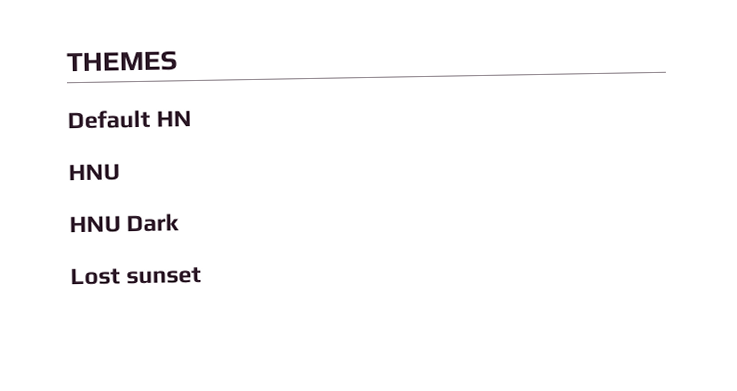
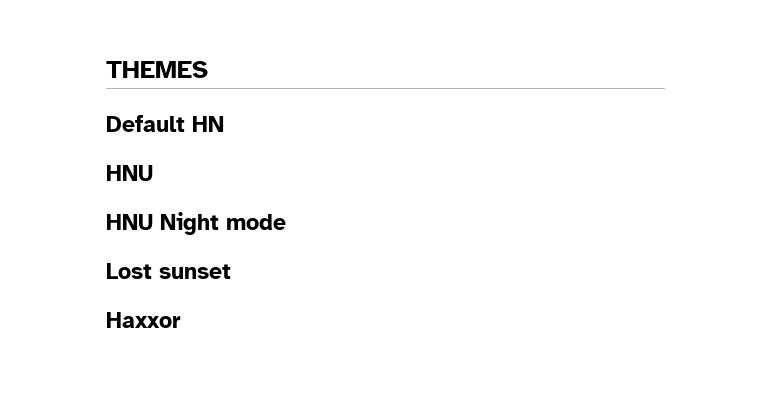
- HNU Dark
+ HNU Night mode
+ Haxxor

